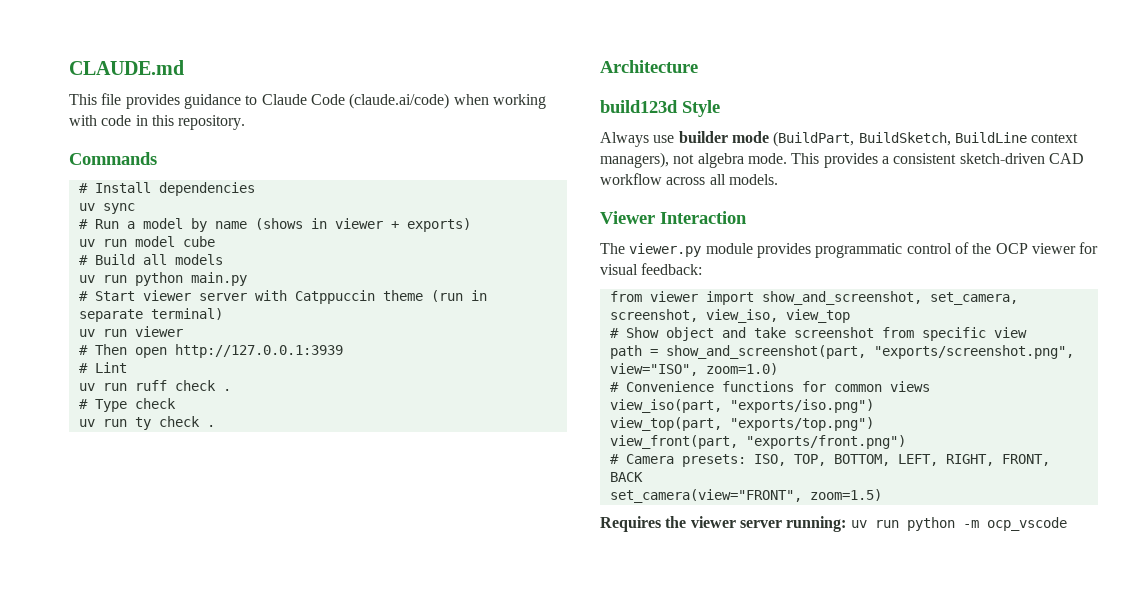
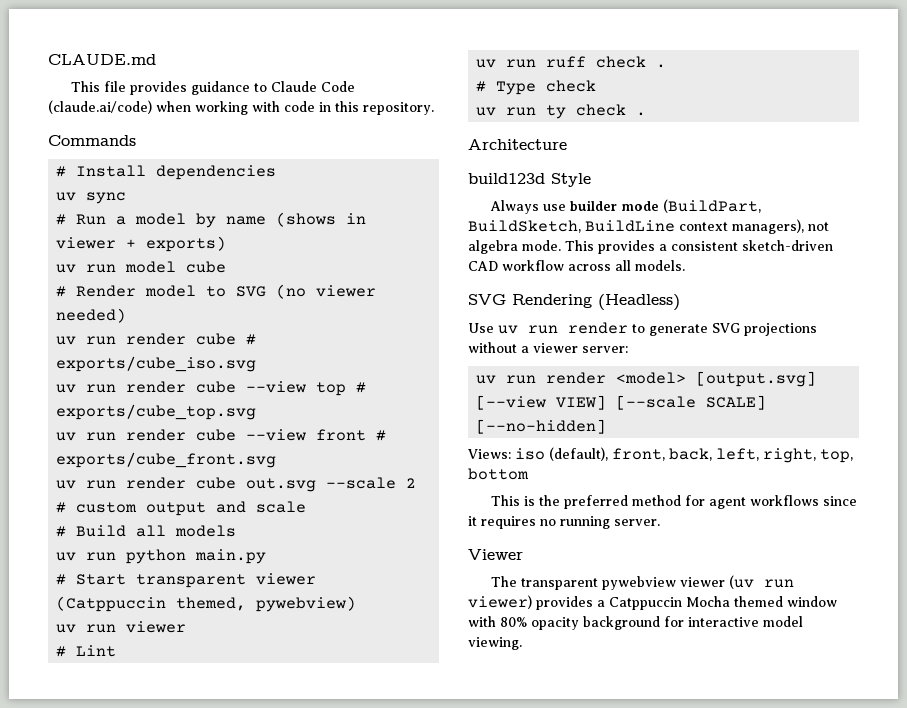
+ # Render model to SVG (no viewer needed)
+ uv run render cube # exports/cube_iso.svg
+ uv run render cube --view top # exports/cube_top.svg
+ uv run render cube --view front # exports/cube_front.svg
+ uv run render cube out.svg --scale 2 # custom output and scale
- # Start viewer server with Catppuccin theme (run in separate terminal)
+ # Start transparent viewer (Catppuccin themed, pywebview)
- # Then open http://127.0.0.1:3939
+ SVG Rendering (Headless)
+ Use uv run render to generate SVG projections without a viewer server:
+ uv run render <model> [output.svg] [--view VIEW] [--scale SCALE] [--no-hidden]
+ Views: iso (default), front, back, left, right, top, bottom
+ This is the preferred method for agent workflows since it requires no running server.
- Viewer Interaction
+ Viewer
- The viewer.py module provides programmatic control of the OCP viewer for visual feedback:
- from viewer import show_and_screenshot, set_camera, screenshot, view_iso, view_top
- # Show object and take screenshot from specific view
- path = show_and_screenshot(part, "exports/screenshot.png", view="ISO", zoom=1.0)
- # Convenience functions for common views
- view_iso(part, "exports/iso.png")
- view_top(part, "exports/top.png")
- view_front(part, "exports/front.png")
- # Camera presets: ISO, TOP, BOTTOM, LEFT, RIGHT, FRONT, BACK
- set_camera(view="FRONT", zoom=1.5)
- Requires the viewer server running: uv run python -m ocp_vscode
+ The transparent pywebview viewer (uv run viewer) provides a Catppuccin Mocha themed window with 80% opacity background for interactive model viewing.

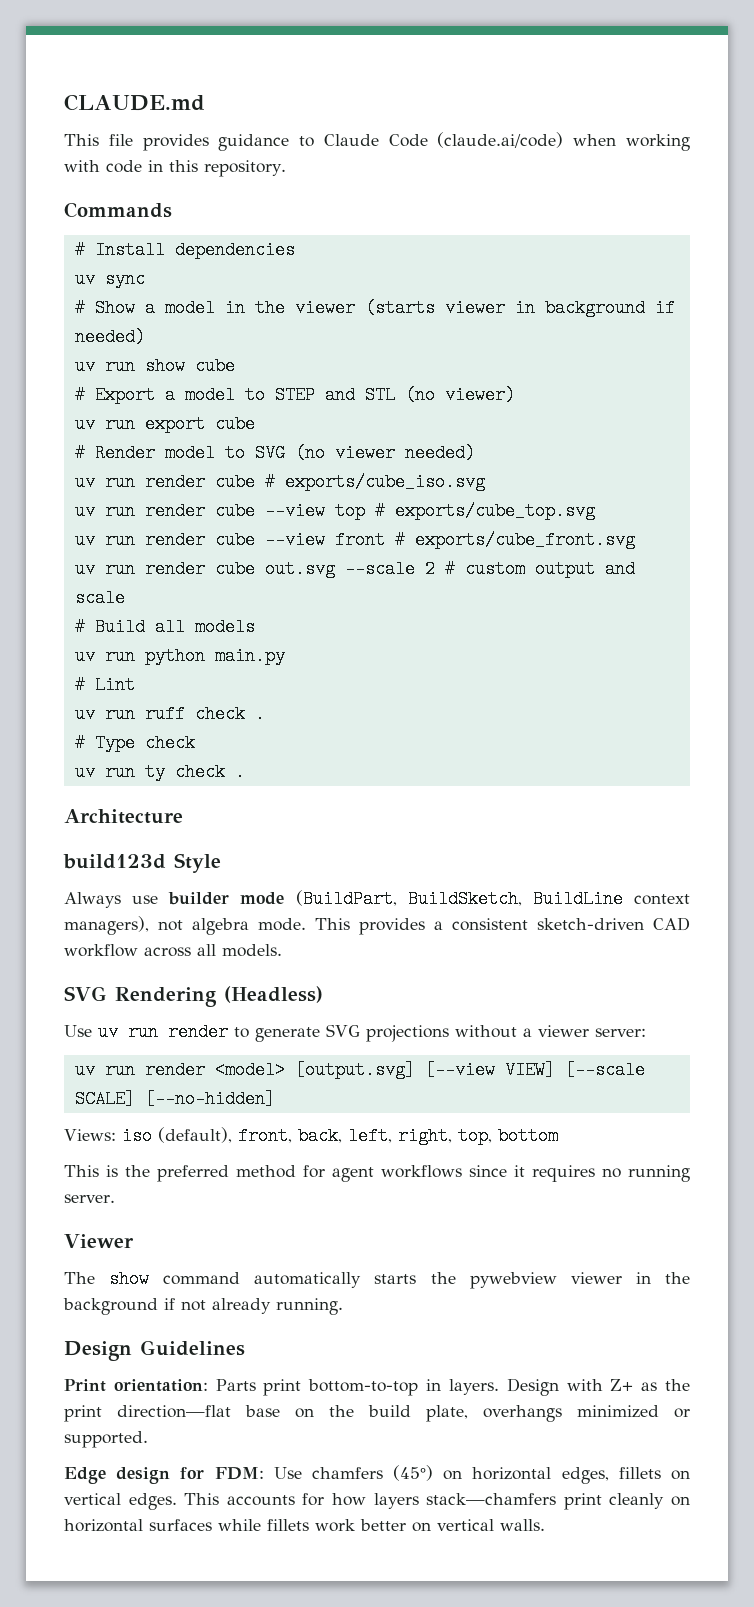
- # Run a model by name (shows in viewer + exports)
- uv run model cube
+ # Show a model in the viewer (starts viewer in background if needed)
+ uv run show cube
+ # Export a model to STEP and STL (no viewer)
+ uv run export cube
- # Start transparent viewer (Catppuccin themed, pywebview)
- uv run viewer
- The transparent pywebview viewer (uv run viewer) provides a Catppuccin Mocha themed window with 80% opacity background for interactive model viewing.
+ The show command automatically starts the pywebview viewer in the background if not already running.
+ Design Guidelines
+ Print orientation: Parts print bottom-to-top in layers. Design with Z+ as the print direction—flat base on the build plate, overhangs minimized or supported.
+ Edge design for FDM: Use chamfers (45°) on horizontal edges, fillets on vertical edges. This accounts for how layers stack—chamfers print cleanly on horizontal surfaces while fillets work better on vertical walls.

